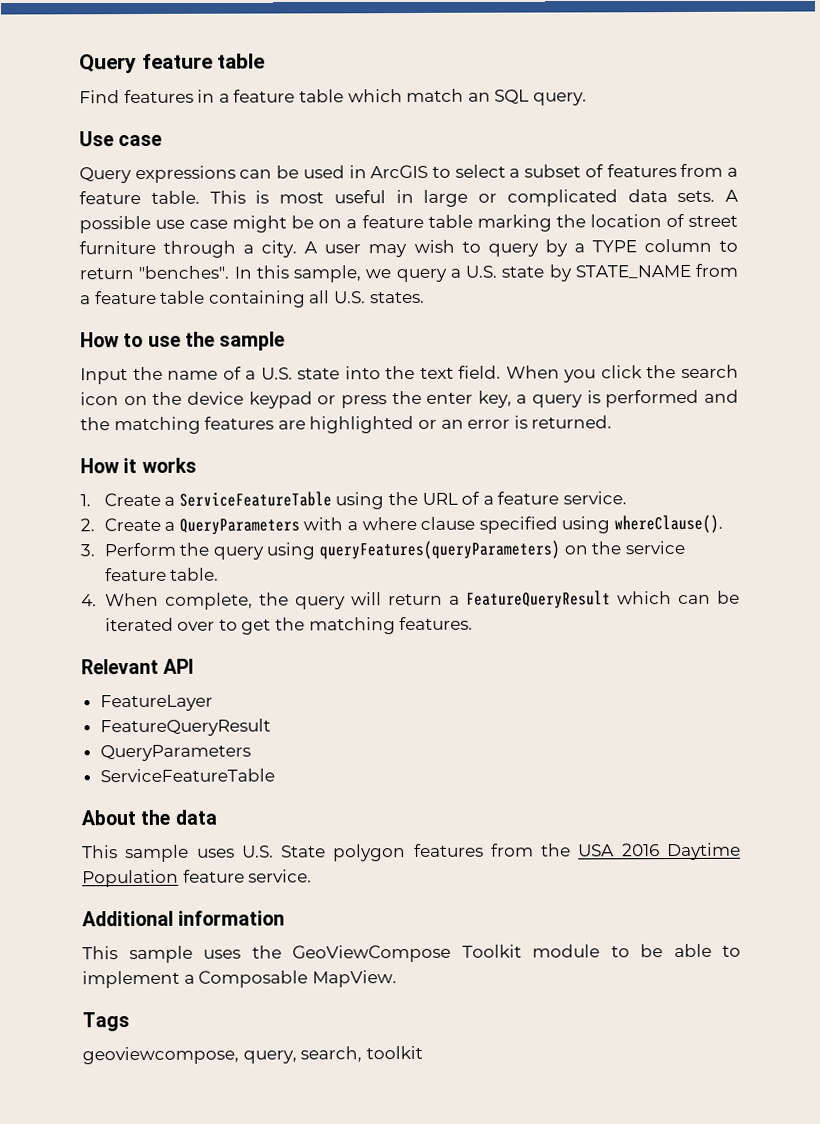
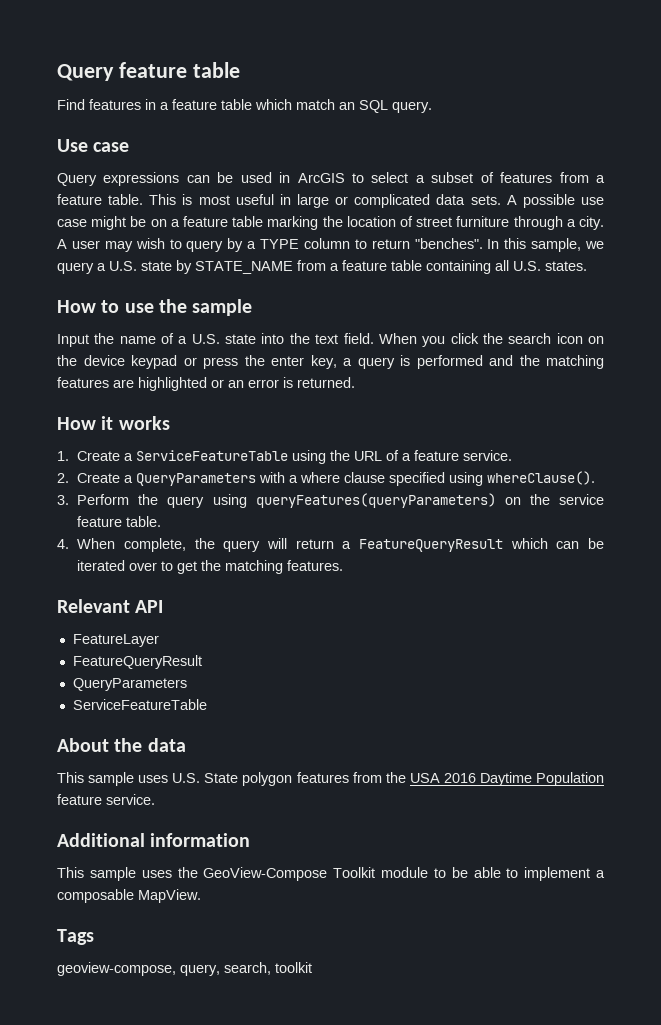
- This sample uses the GeoViewCompose Toolkit module to be able to implement a Composable MapView.
+ This sample uses the GeoView-Compose Toolkit module to be able to implement a composable MapView.
- geoviewcompose, query, search, toolkit
+ geoview-compose, query, search, toolkit

